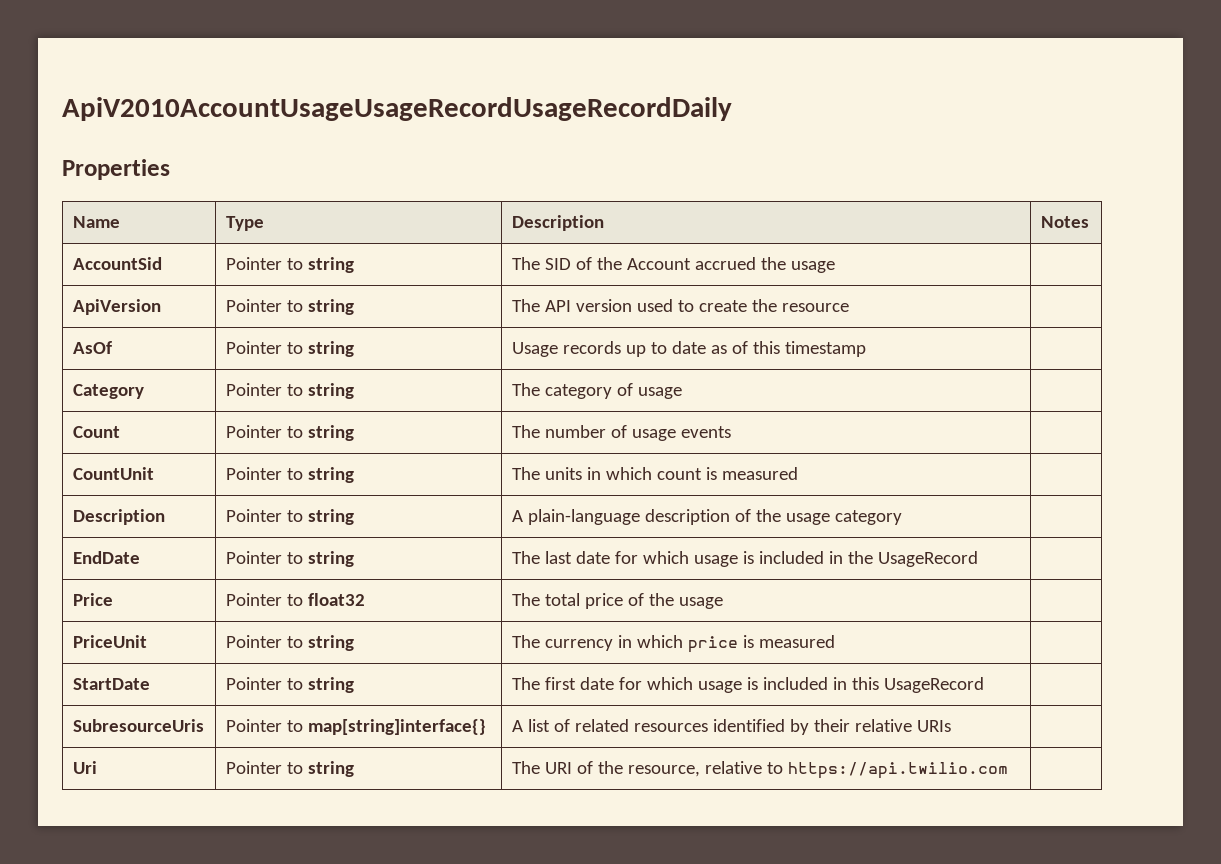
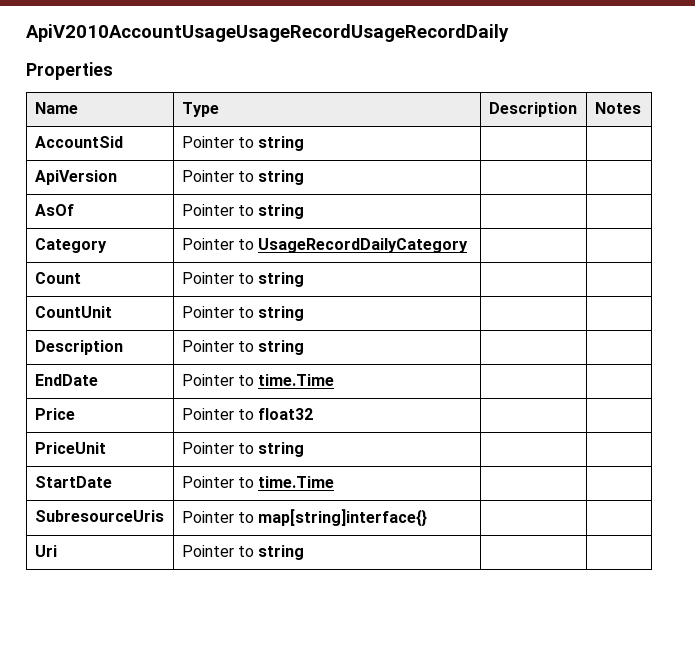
- AccountSid | Pointer to string | The SID of the Account accrued the usage |
- ApiVersion | Pointer to string | The API version used to create the resource |
- AsOf | Pointer to string | Usage records up to date as of this timestamp |
- Category | Pointer to string | The category of usage |
+ AccountSid | Pointer to string | |
+ ApiVersion | Pointer to string | |
+ AsOf | Pointer to string | |
+ Category | Pointer to UsageRecordDailyCategory | |
- Count | Pointer to string | The number of usage events |
+ Count | Pointer to string | |
- CountUnit | Pointer to string | The units in which count is measured |
- Description | Pointer to string | A plain-language description of the usage category |
- EndDate | Pointer to string | The last date for which usage is included in the UsageRecord |
- Price | Pointer to float32 | The total price of the usage |
- PriceUnit | Pointer to string | The currency in which price is measured |
- StartDate | Pointer to string | The first date for which usage is included in this UsageRecord |
- SubresourceUris | Pointer to map[string]interface{} | A list of related resources identified by their relative URIs |
- Uri | Pointer to string | The URI of the resource, relative to https://api.twilio.com |
+ CountUnit | Pointer to string | |
+ Description | Pointer to string | |
+ EndDate | Pointer to time.Time | |
+ Price | Pointer to float32 | |
+ PriceUnit | Pointer to string | |
+ StartDate | Pointer to time.Time | |
+ SubresourceUris | Pointer to map[string]interface{} | |
+ Uri | Pointer to string | |

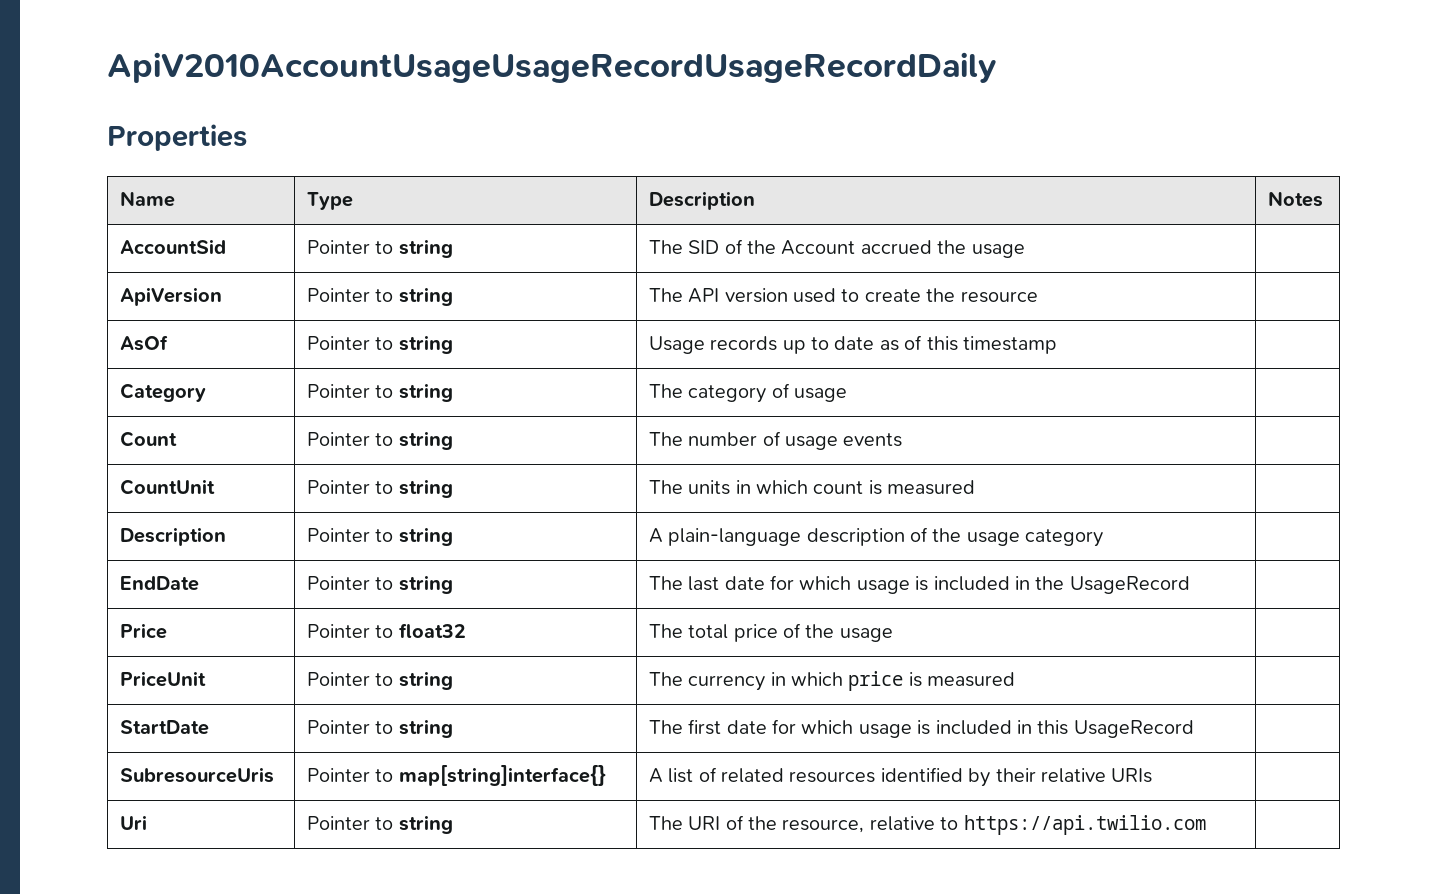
- AccountSid | Pointer to string | |
- ApiVersion | Pointer to string | |
- AsOf | Pointer to string | |
- Category | Pointer to UsageRecordDailyCategory | |
+ AccountSid | Pointer to string | The SID of the Account accrued the usage |
+ ApiVersion | Pointer to string | The API version used to create the resource |
+ AsOf | Pointer to string | Usage records up to date as of this timestamp |
+ Category | Pointer to string | The category of usage |
- Count | Pointer to string | |
+ Count | Pointer to string | The number of usage events |
- CountUnit | Pointer to string | |
- Description | Pointer to string | |
- EndDate | Pointer to time.Time | |
- Price | Pointer to float32 | |
- PriceUnit | Pointer to string | |
- StartDate | Pointer to time.Time | |
- SubresourceUris | Pointer to map[string]interface{} | |
- Uri | Pointer to string | |
+ CountUnit | Pointer to string | The units in which count is measured |
+ Description | Pointer to string | A plain-language description of the usage category |
+ EndDate | Pointer to string | The last date for which usage is included in the UsageRecord |
+ Price | Pointer to float32 | The total price of the usage |
+ PriceUnit | Pointer to string | The currency in which price is measured |
+ StartDate | Pointer to string | The first date for which usage is included in this UsageRecord |
+ SubresourceUris | Pointer to map[string]interface{} | A list of related resources identified by their relative URIs |
+ Uri | Pointer to string | The URI of the resource, relative to https://api.twilio.com |

